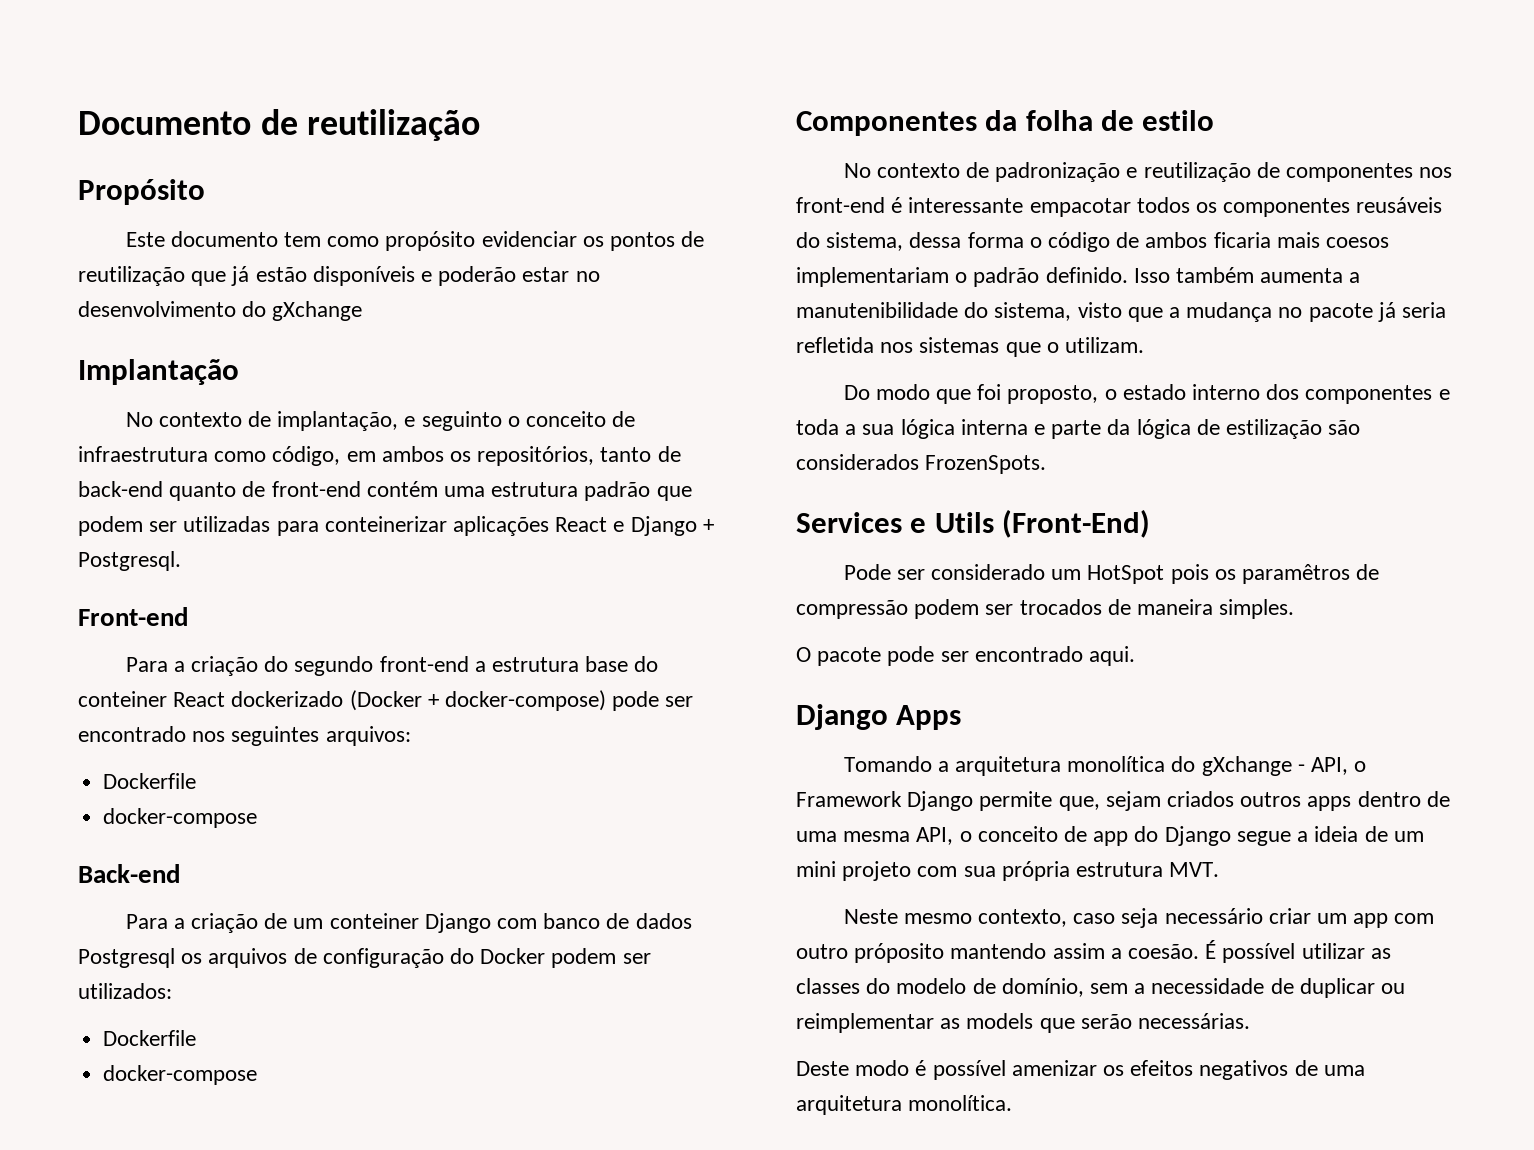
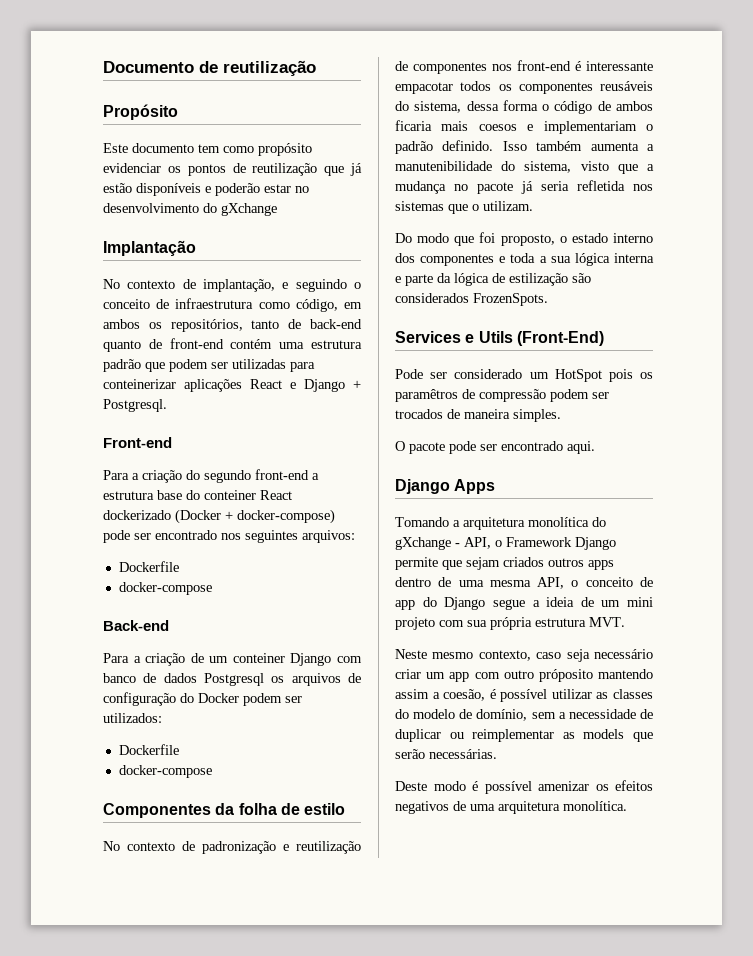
- No contexto de implantação, e seguinto o conceito de infraestrutura como código, em ambos os repositórios, tanto de back-end quanto de front-end contém uma estrutura padrão que podem ser utilizadas para conteinerizar aplicações React e Django + Postgresql.
+ No contexto de implantação, e seguindo o conceito de infraestrutura como código, em ambos os repositórios, tanto de back-end quanto de front-end contém uma estrutura padrão que podem ser utilizadas para conteinerizar aplicações React e Django + Postgresql.
- No contexto de padronização e reutilização de componentes nos front-end é interessante empacotar todos os componentes reusáveis do sistema, dessa forma o código de ambos ficaria mais coesos implementariam o padrão definido.
+ No contexto de padronização e reutilização de componentes nos front-end é interessante empacotar todos os componentes reusáveis do sistema, dessa forma o código de ambos ficaria mais coesos e implementariam o padrão definido.
- Tomando a arquitetura monolítica do gXchange - API, o Framework Django permite que, sejam criados outros apps dentro de uma mesma API, o conceito de app do Django segue a ideia de um mini projeto com sua própria estrutura MVT.
+ Tomando a arquitetura monolítica do gXchange - API, o Framework Django permite que sejam criados outros apps dentro de uma mesma API, o conceito de app do Django segue a ideia de um mini projeto com sua própria estrutura MVT.
- Neste mesmo contexto, caso seja necessário criar um app com outro próposito mantendo assim a coesão. É possível utilizar as classes do modelo de domínio, sem a necessidade de duplicar ou reimplementar as models que serão necessárias.
+ Neste mesmo contexto, caso seja necessário criar um app com outro próposito mantendo assim a coesão, é possível utilizar as classes do modelo de domínio, sem a necessidade de duplicar ou reimplementar as models que serão necessárias.

